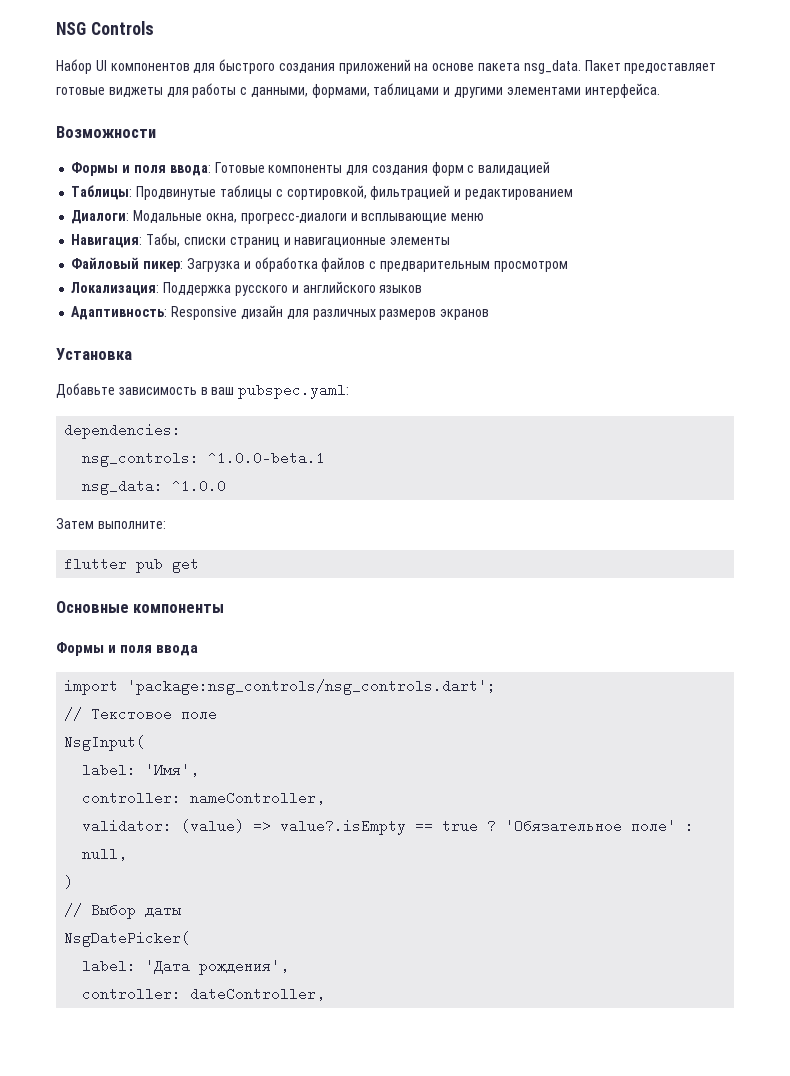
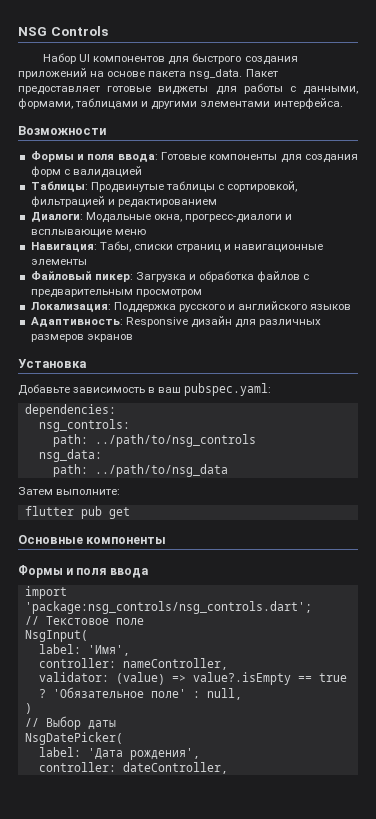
- nsg_controls: ^1.0.0-beta.1
+ nsg_controls:
+ path: ../path/to/nsg_controls
- nsg_data: ^1.0.0
+ nsg_data:
+ path: ../path/to/nsg_data

